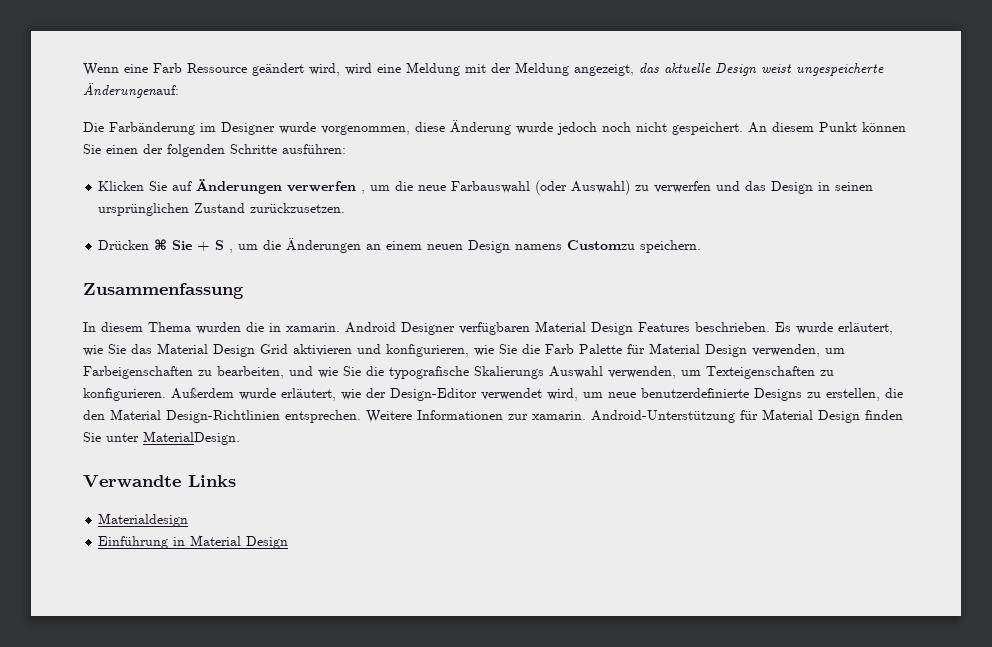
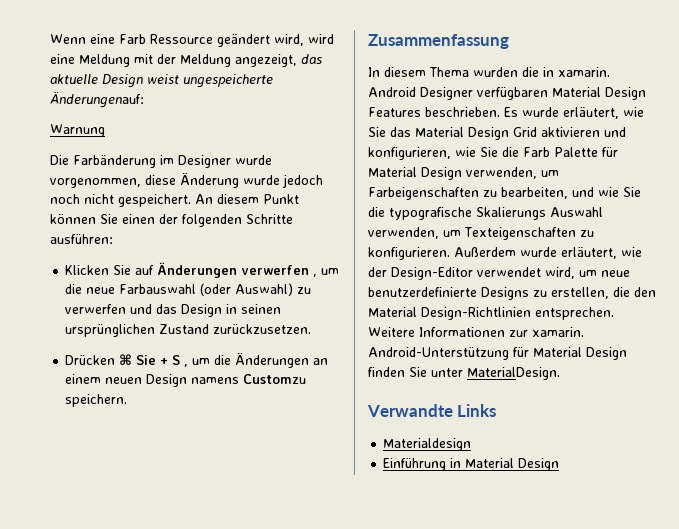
+ Warnung

